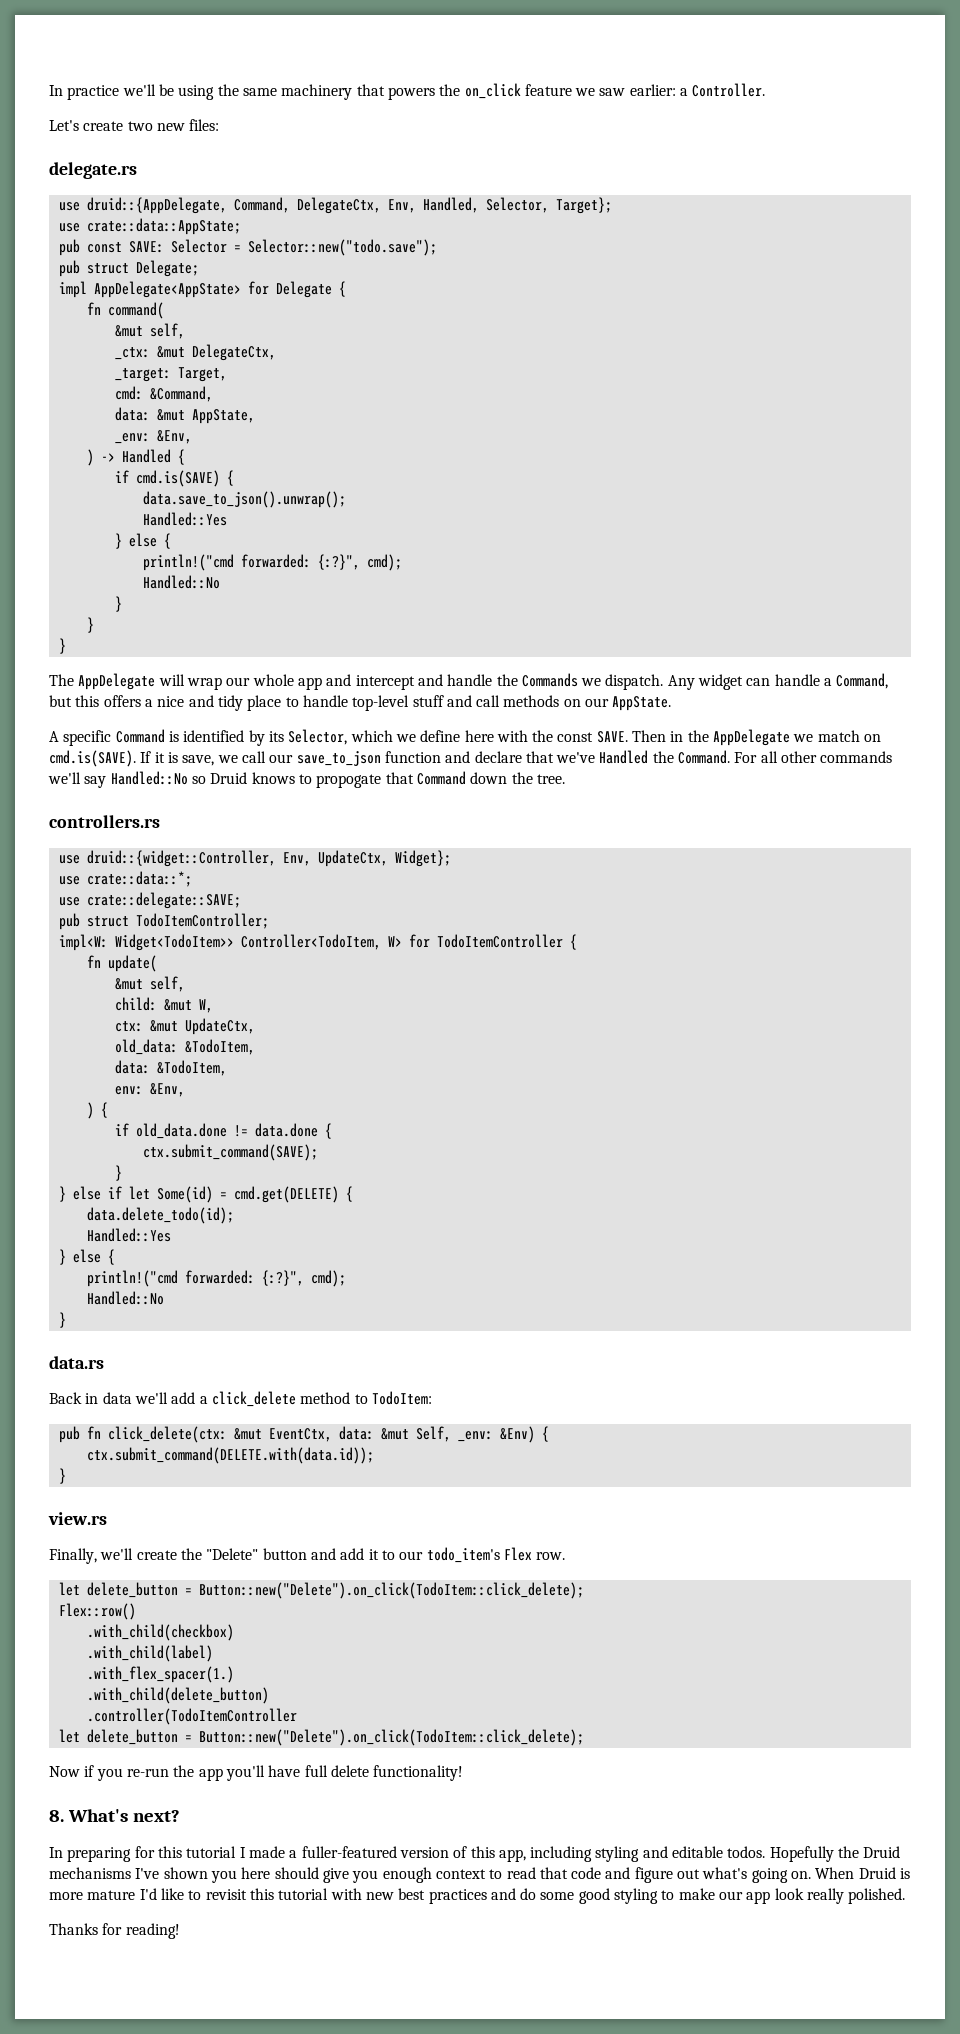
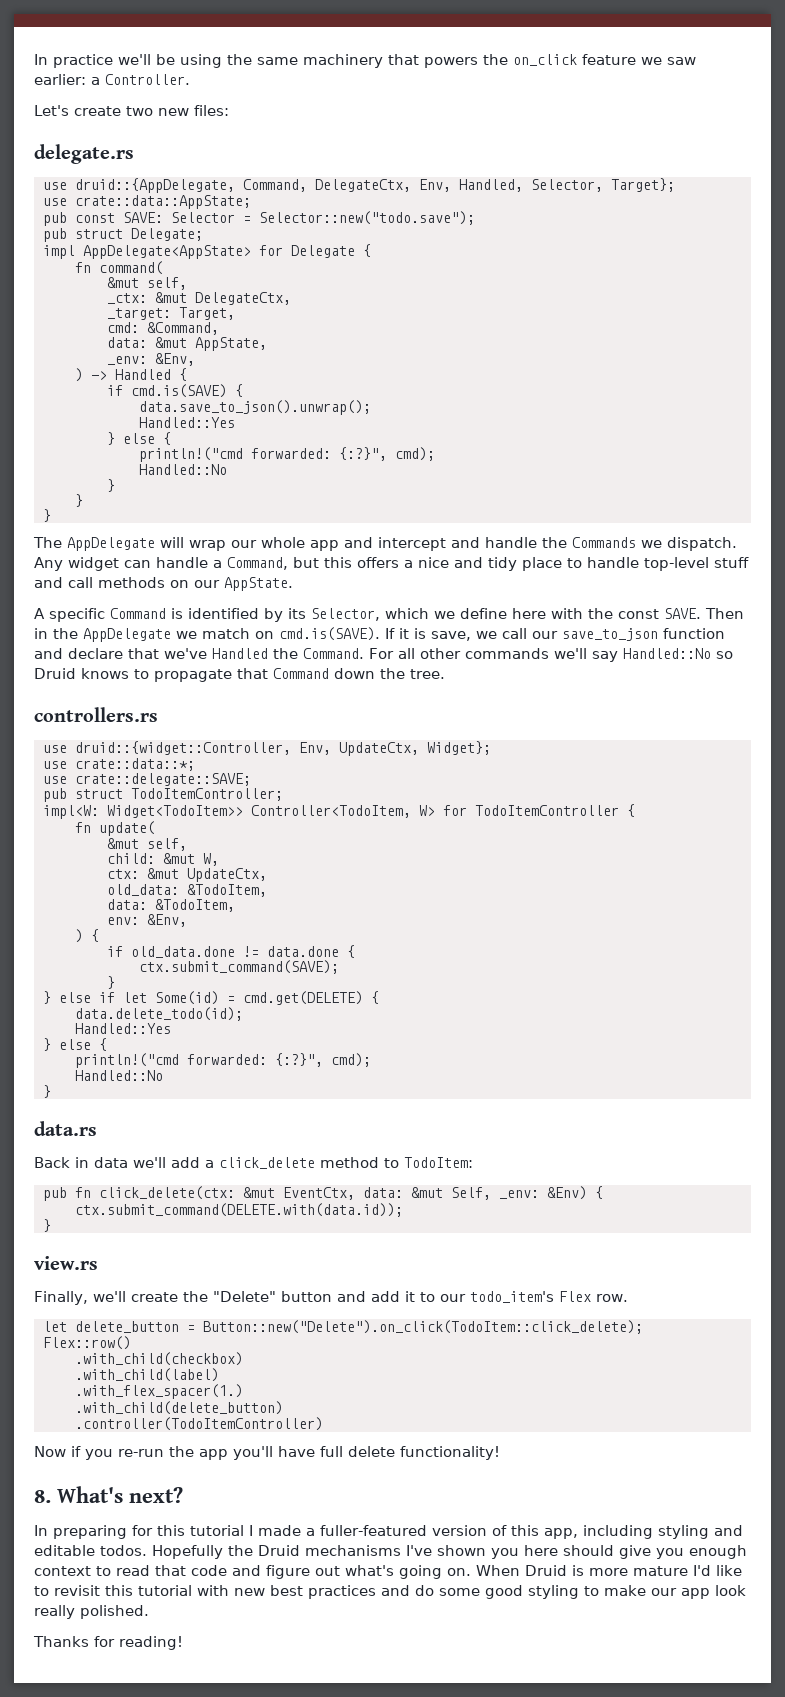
- For all other commands we'll say Handled::No so Druid knows to propogate that Command down the tree.
+ For all other commands we'll say Handled::No so Druid knows to propagate that Command down the tree.
- .controller(TodoItemController
- let delete_button = Button::new("Delete").on_click(TodoItem::click_delete);
+ .controller(TodoItemController)

